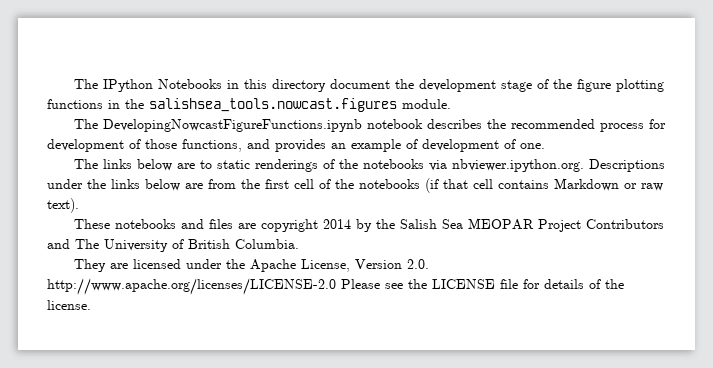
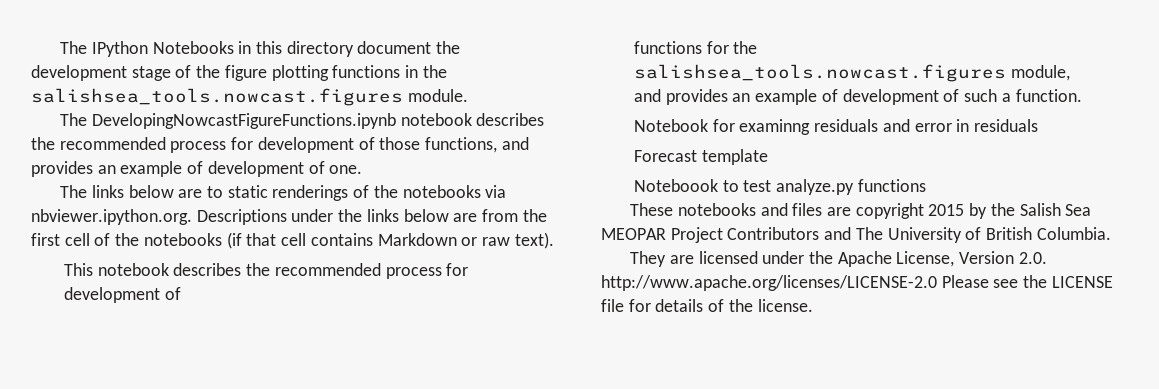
+ This notebook describes the recommended process for development of
+ functions for the salishsea_tools.nowcast.figures module,
+ and provides an example of development of such a function.
+ Notebook for examinng residuals and error in residuals
+ Forecast template
+ Noteboook to test analyze.py functions
- These notebooks and files are copyright 2014 by the Salish Sea MEOPAR Project Contributors and The University of British Columbia.
+ These notebooks and files are copyright 2015 by the Salish Sea MEOPAR Project Contributors and The University of British Columbia.

